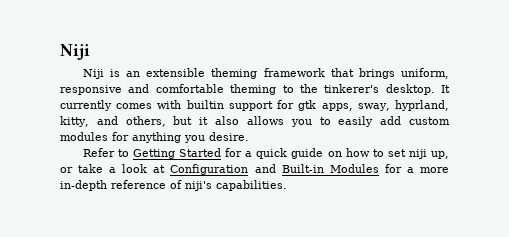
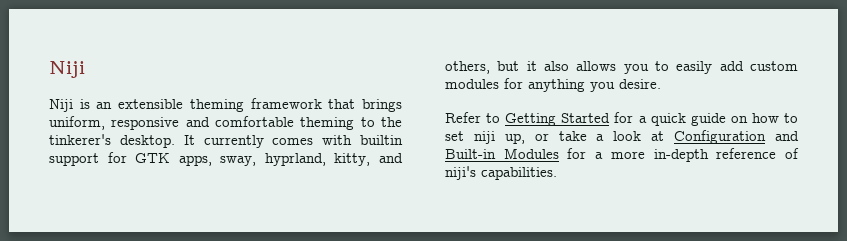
- It currently comes with builtin support for gtk apps, sway, hyprland, kitty, and others, but it also allows you to easily add custom modules for anything you desire.
+ It currently comes with builtin support for GTK apps, sway, hyprland, kitty, and others, but it also allows you to easily add custom modules for anything you desire.

